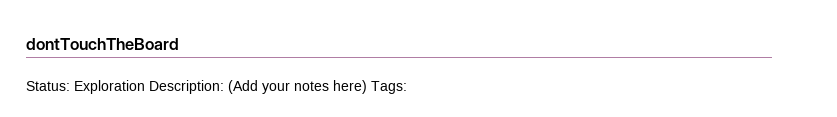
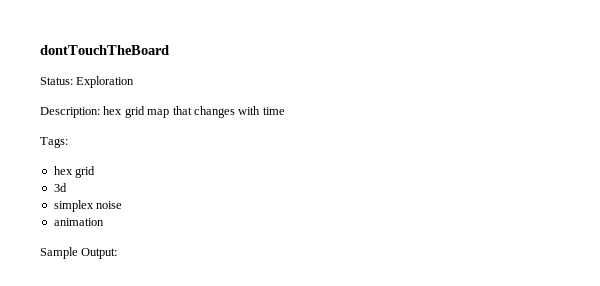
- Status: Exploration Description: (Add your notes here) Tags:
+ Status: Exploration
+ Description: hex grid map that changes with time
+ Tags:
+ hex grid
+ 3d
+ simplex noise
+ animation
+ Sample Output:

